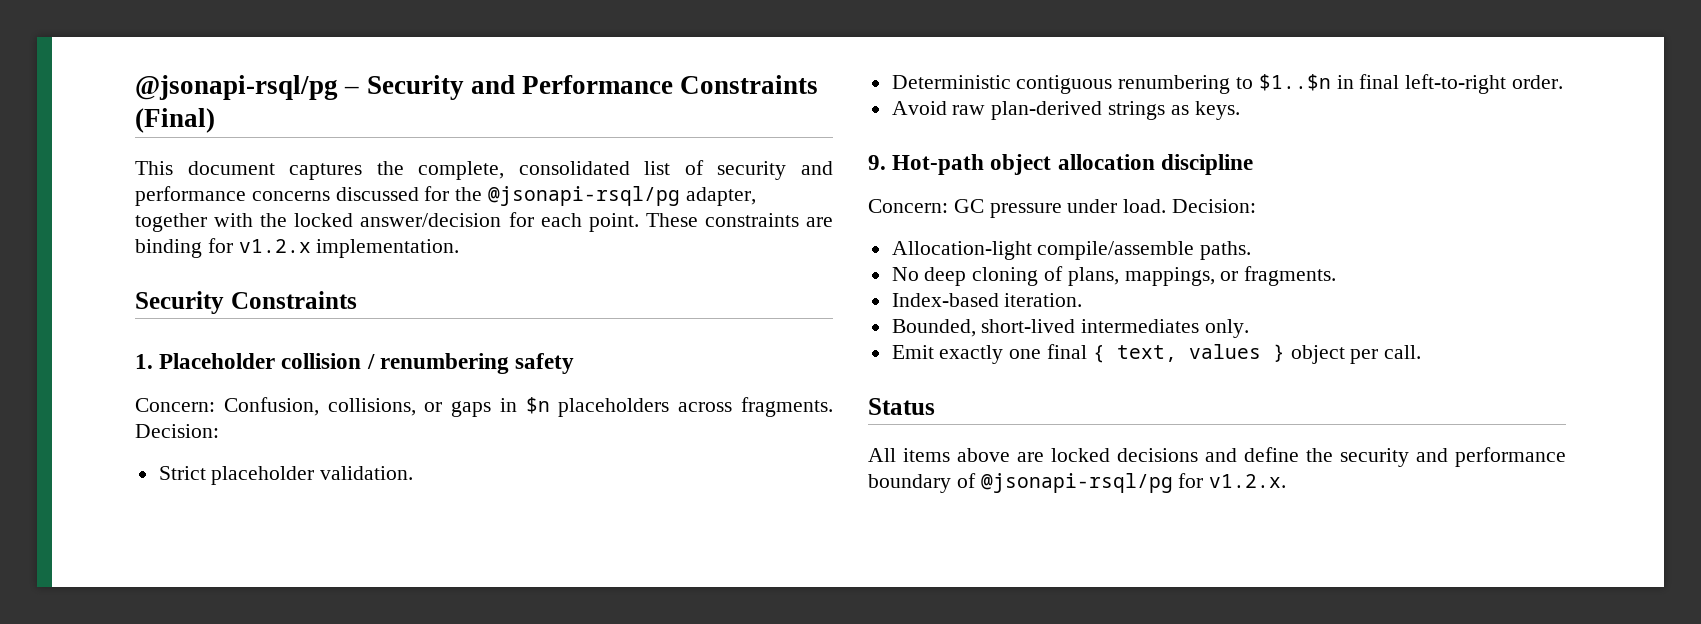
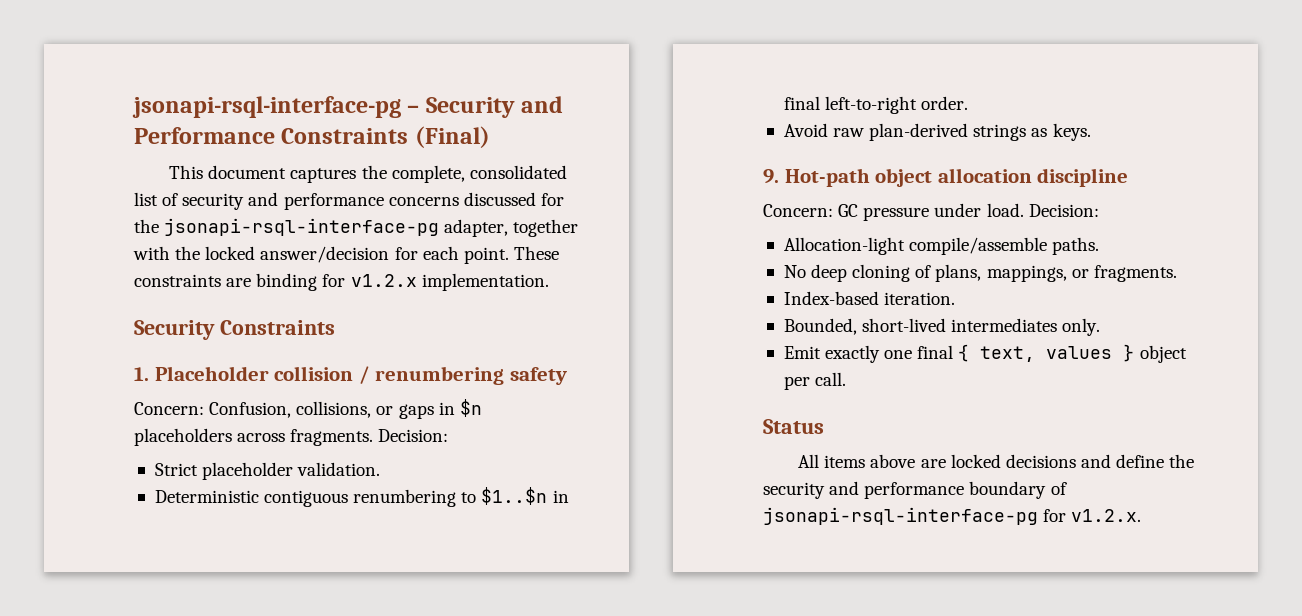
- @jsonapi-rsql/pg – Security and Performance Constraints (Final)
+ jsonapi-rsql-interface-pg – Security and Performance Constraints (Final)
- This document captures the complete, consolidated list of security and performance concerns discussed for the @jsonapi-rsql/pg adapter, together with the locked answer/decision for each point.
+ This document captures the complete, consolidated list of security and performance concerns discussed for the jsonapi-rsql-interface-pg adapter, together with the locked answer/decision for each point.
- All items above are locked decisions and define the security and performance boundary of @jsonapi-rsql/pg for v1.2.x.
+ All items above are locked decisions and define the security and performance boundary of jsonapi-rsql-interface-pg for v1.2.x.

